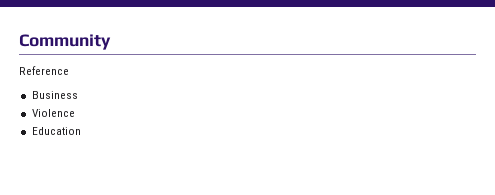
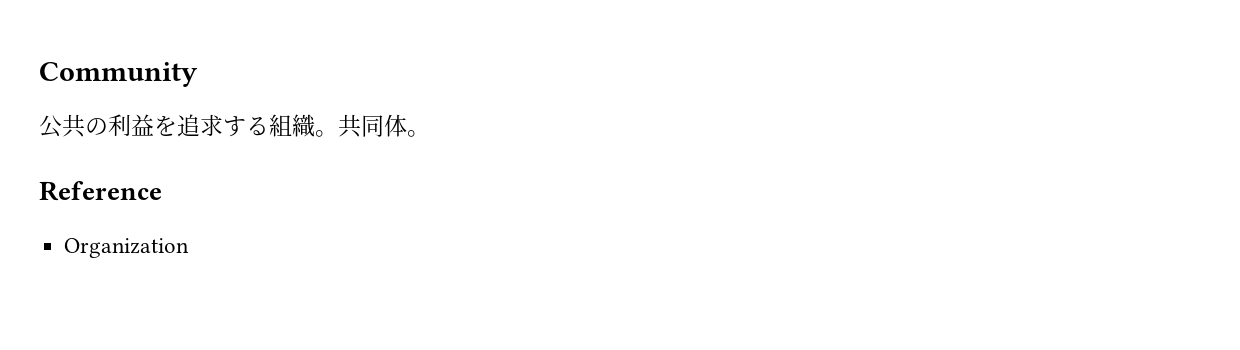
+ 公共の利益を追求する組織。共同体。
  Reference
- Business
- Violence
- Education
+ Organization

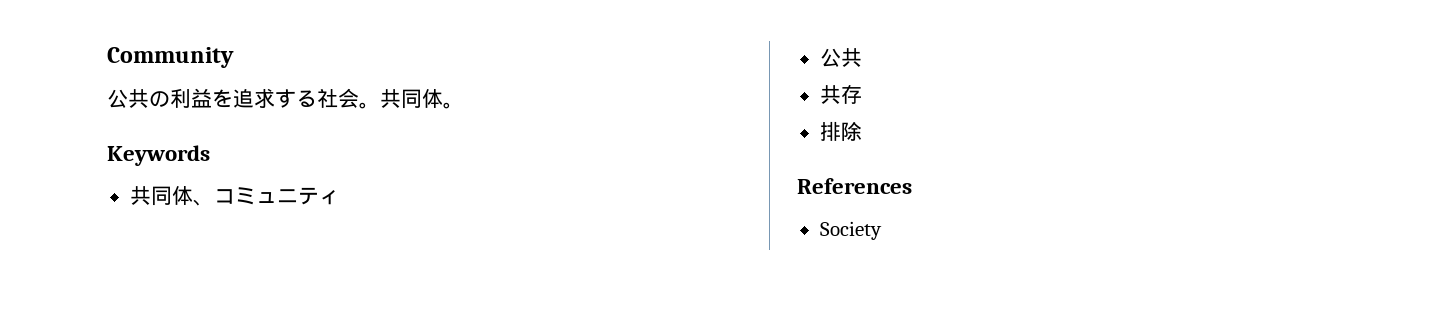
- 公共の利益を追求する組織。
+ 公共の利益を追求する社会。
- Reference
- Organization
+ Keywords
+ 共同体、コミュニティ
+ 公共
+ 共存
+ 排除
+ References
+ Society

